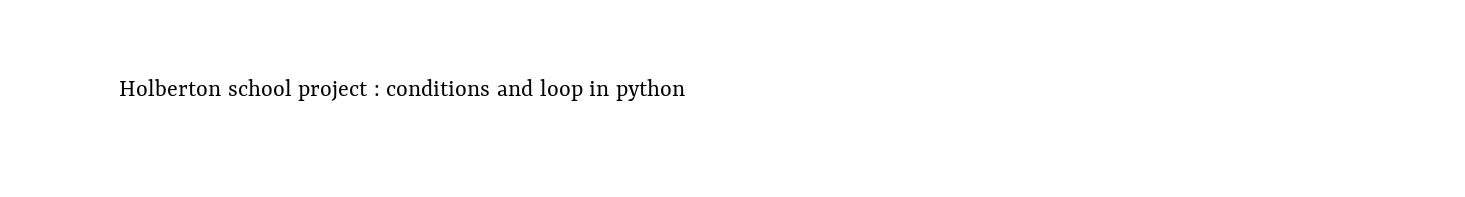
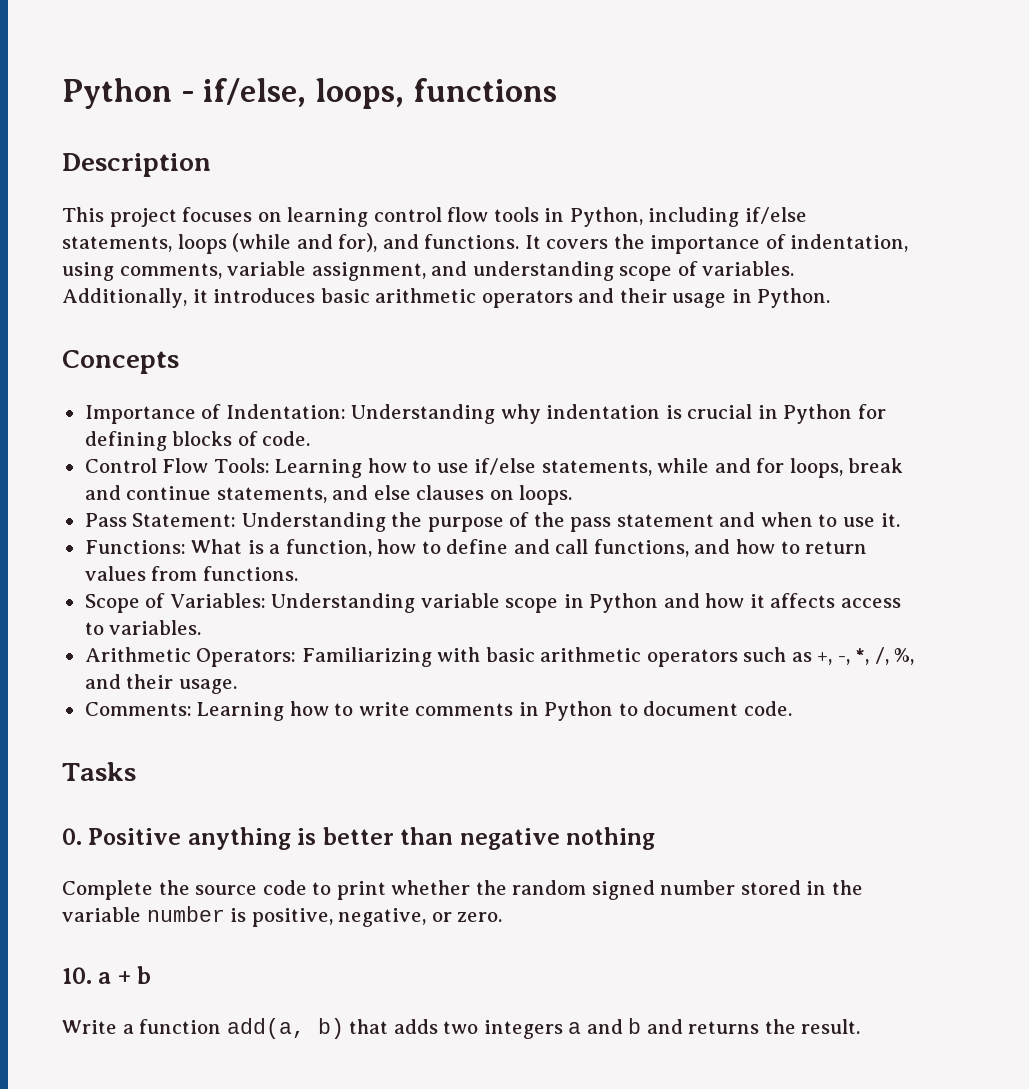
- Holberton school project : conditions and loop in python
+ Python - if/else, loops, functions
+ Description
+ This project focuses on learning control flow tools in Python, including if/else statements, loops (while and for), and functions. It covers the importance of indentation, using comments, variable assignment, and understanding scope of variables. Additionally, it introduces basic arithmetic operators and their usage in Python.
+ Concepts
+ Importance of Indentation: Understanding why indentation is crucial in Python for defining blocks of code.
+ Control Flow Tools: Learning how to use if/else statements, while and for loops, break and continue statements, and else clauses on loops.
+ Pass Statement: Understanding the purpose of the pass statement and when to use it.
+ Functions: What is a function, how to define and call functions, and how to return values from functions.
+ Scope of Variables: Understanding variable scope in Python and how it affects access to variables.
+ Arithmetic Operators: Familiarizing with basic arithmetic operators such as +, -, *, /, %, and their usage.
+ Comments: Learning how to write comments in Python to document code.
+ Tasks
+ 0. Positive anything is better than negative nothing
+ Complete the source code to print whether the random signed number stored in the variable number is positive, negative, or zero.
+ 10. a + b
+ Write a function add(a, b) that adds two integers a and b and returns the result.

